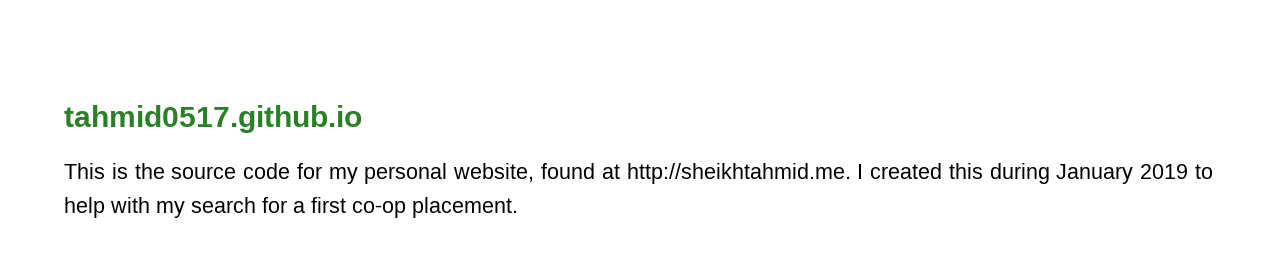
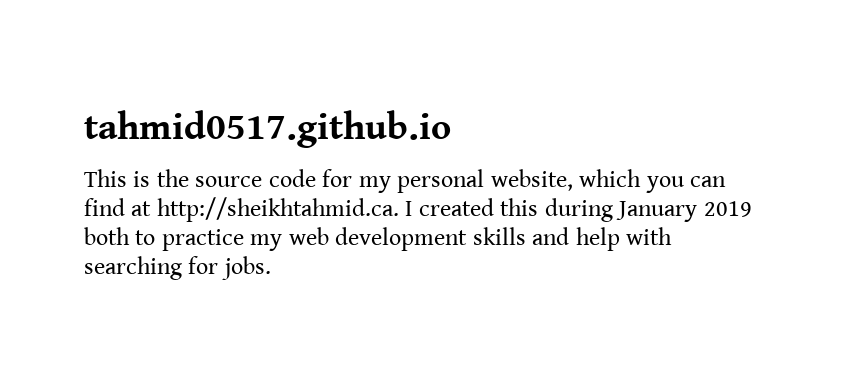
- This is the source code for my personal website, found at http://sheikhtahmid.me. I created this during January 2019 to help with my search for a first co-op placement.
+ This is the source code for my personal website, which you can find at http://sheikhtahmid.ca. I created this during January 2019 both to practice my web development skills and help with searching for jobs.

